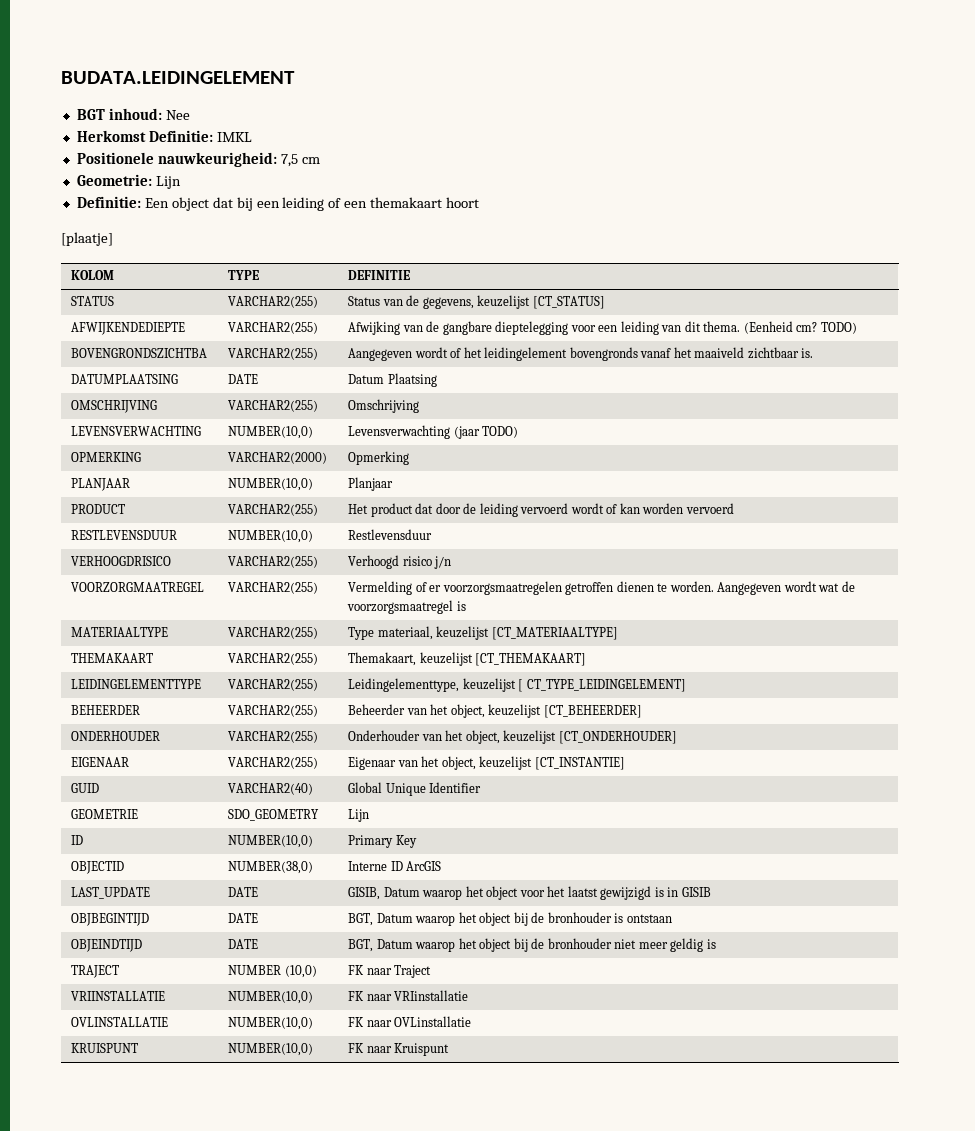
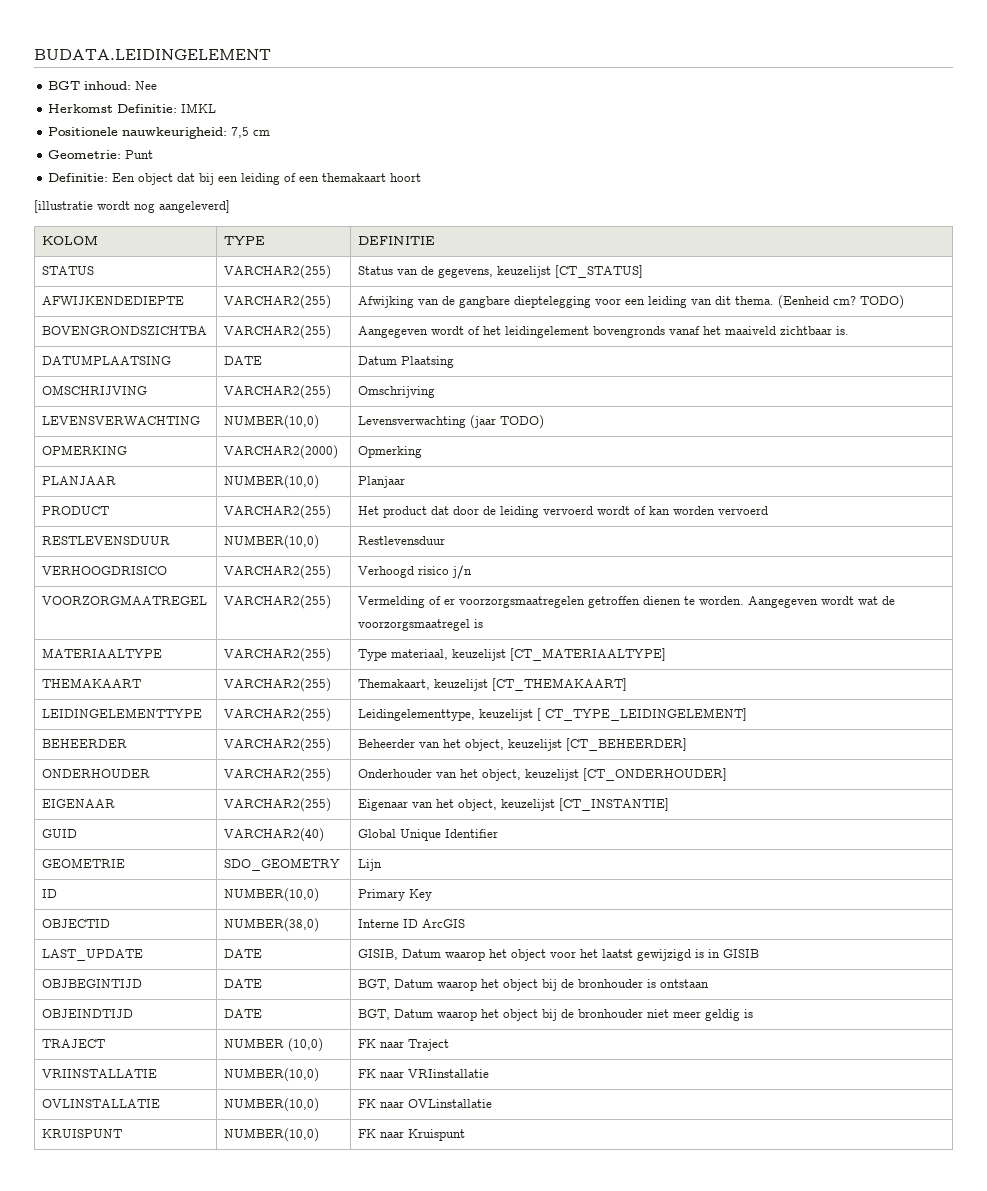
- Geometrie: Lijn
+ Geometrie: Punt
- [plaatje]
+ [illustratie wordt nog aangeleverd]

